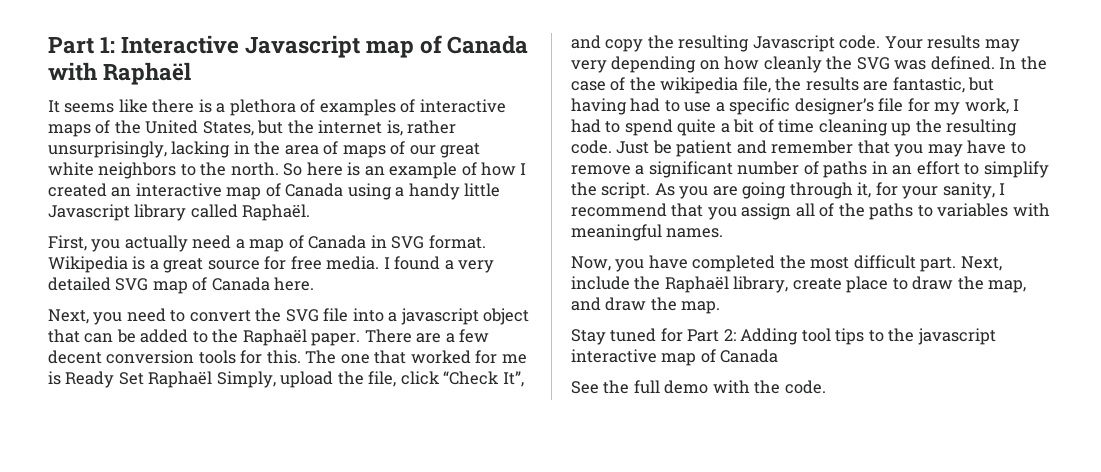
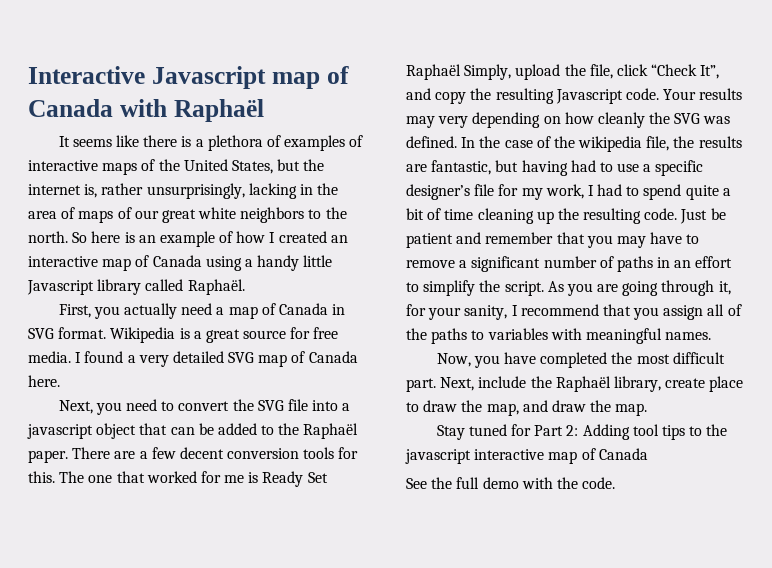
- Part 1: Interactive Javascript map of Canada with Raphaël
+ Interactive Javascript map of Canada with Raphaël

